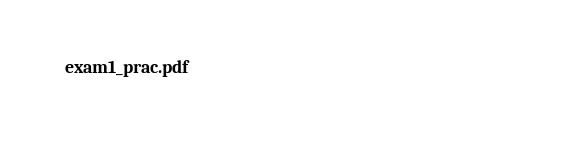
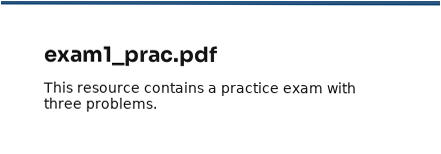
+ This resource contains a practice exam with three problems.

